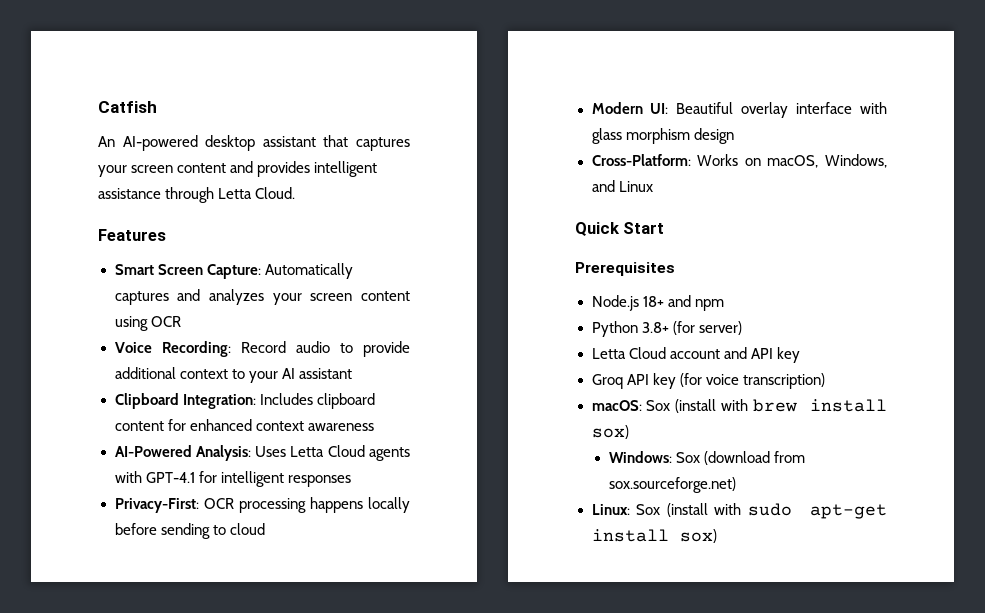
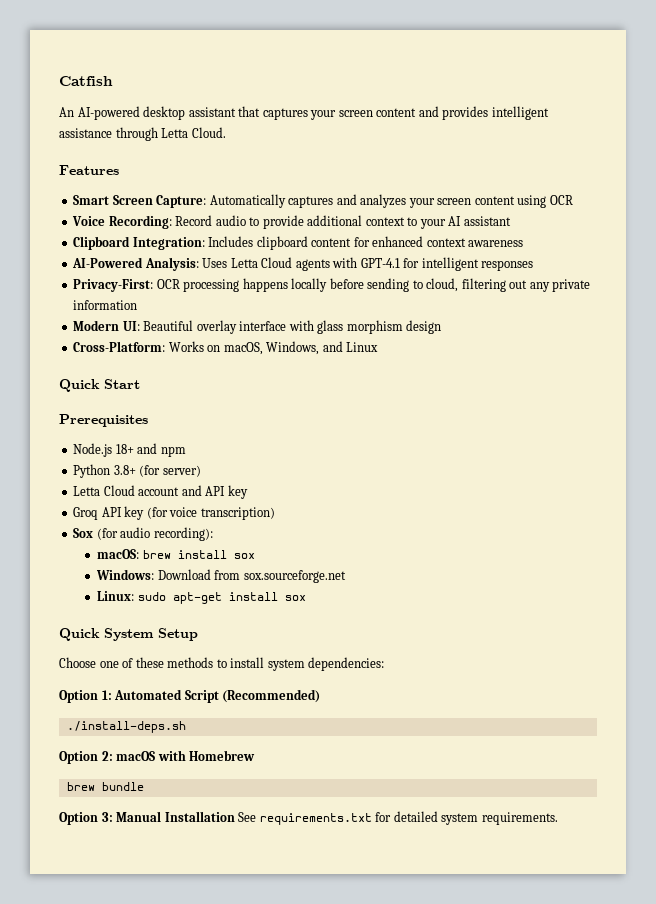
- Privacy-First: OCR processing happens locally before sending to cloud
+ Privacy-First: OCR processing happens locally before sending to cloud, filtering out any private information
- macOS: Sox (install with brew install sox)
+ Sox (for audio recording):
+ macOS: brew install sox
- Windows: Sox (download from sox.sourceforge.net)
- Linux: Sox (install with sudo apt-get install sox)
+ Windows: Download from sox.sourceforge.net
+ Linux: sudo apt-get install sox
+ Quick System Setup
+ Choose one of these methods to install system dependencies:
+ Option 1: Automated Script (Recommended)
+ ./install-deps.sh
+ Option 2: macOS with Homebrew
+ brew bundle
+ Option 3: Manual Installation See requirements.txt for detailed system requirements.

